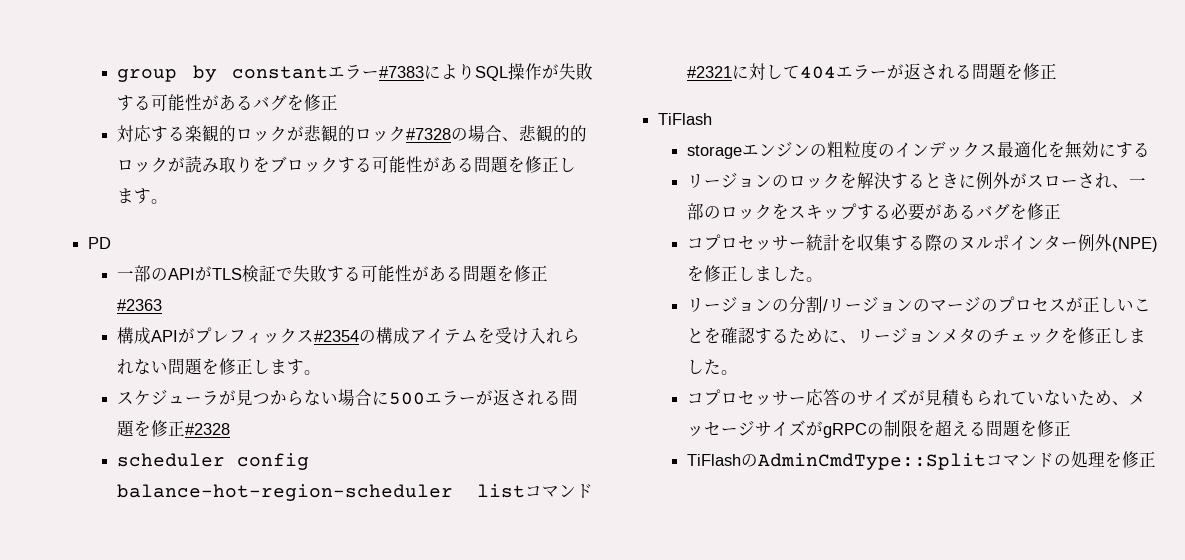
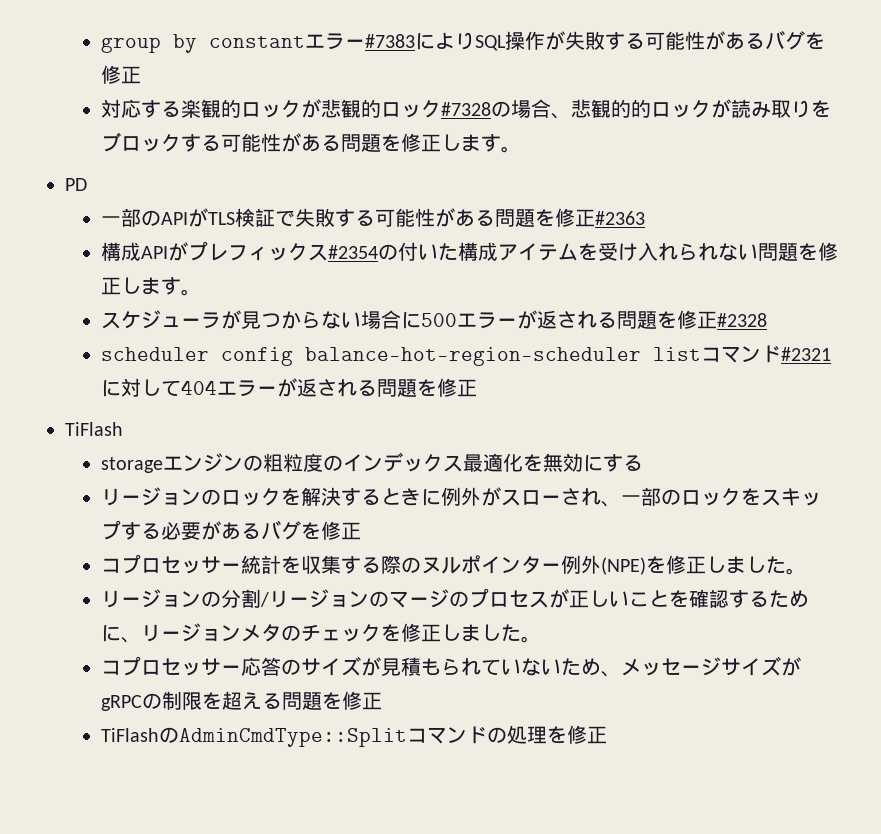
- 構成APIがプレフィックス#2354の構成アイテムを受け入れられない問題を修正します。
+ 構成APIがプレフィックス#2354の付いた構成アイテムを受け入れられない問題を修正します。

